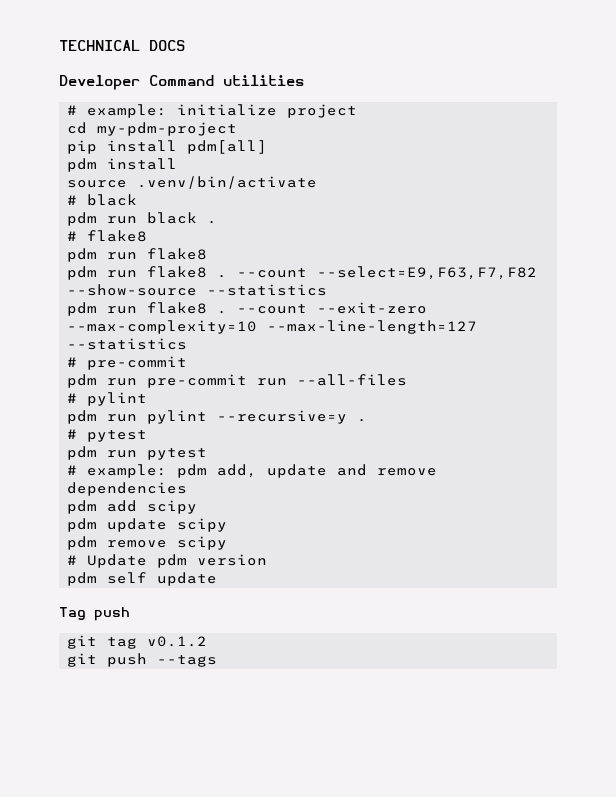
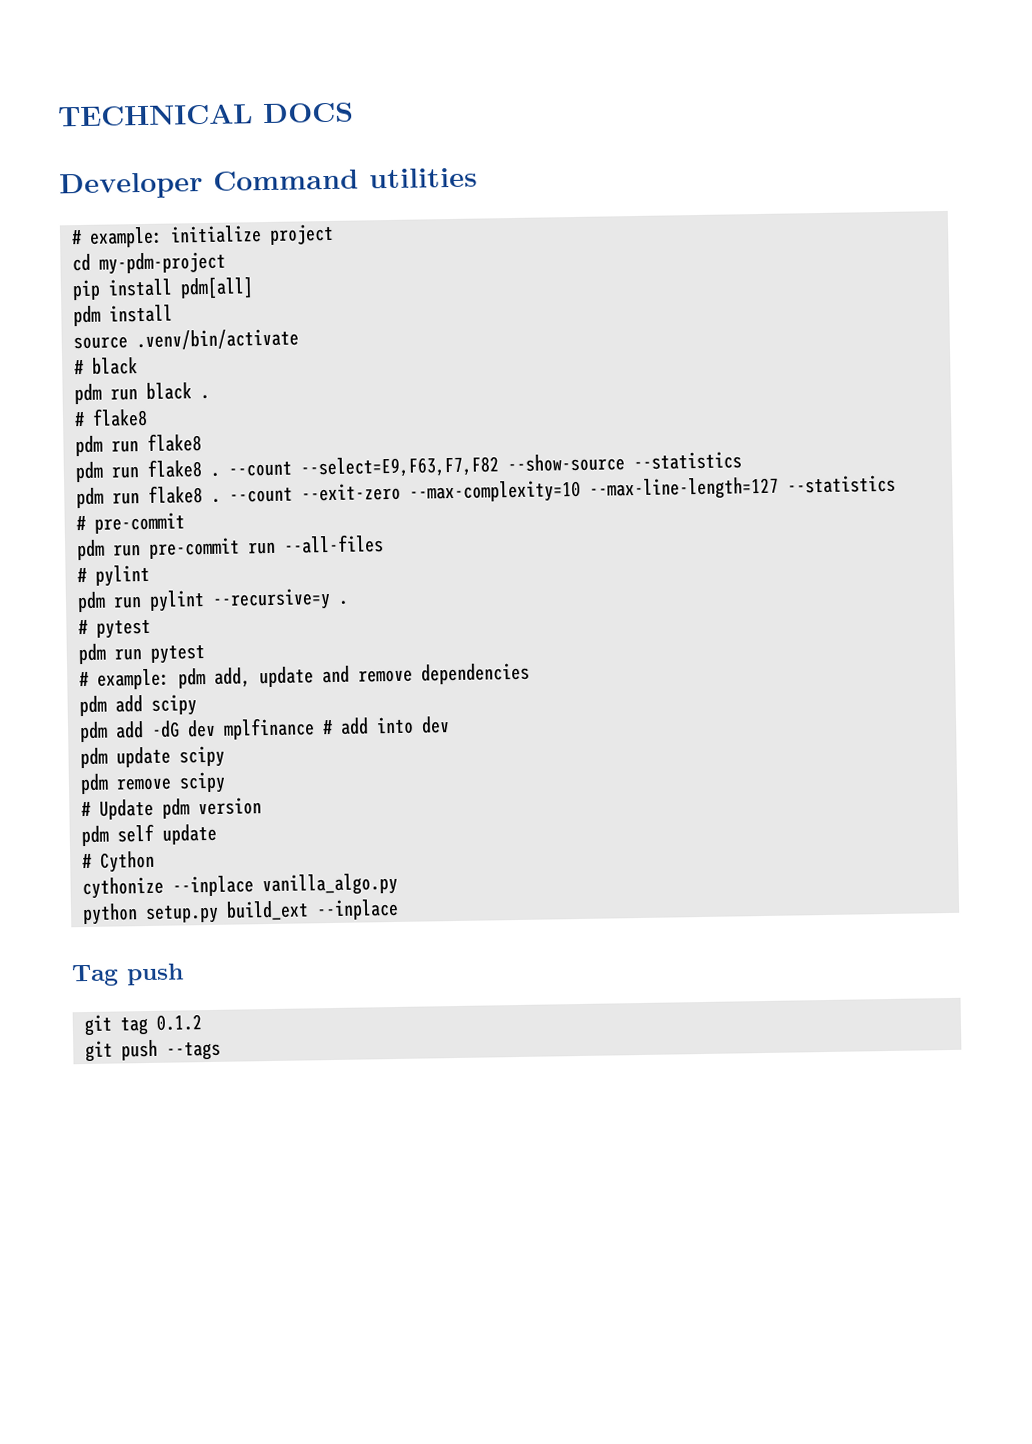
+ pdm add -dG dev mplfinance # add into dev
+ # Cython
+ cythonize --inplace vanilla_algo.py
+ python setup.py build_ext --inplace
- git tag v0.1.2
+ git tag 0.1.2

